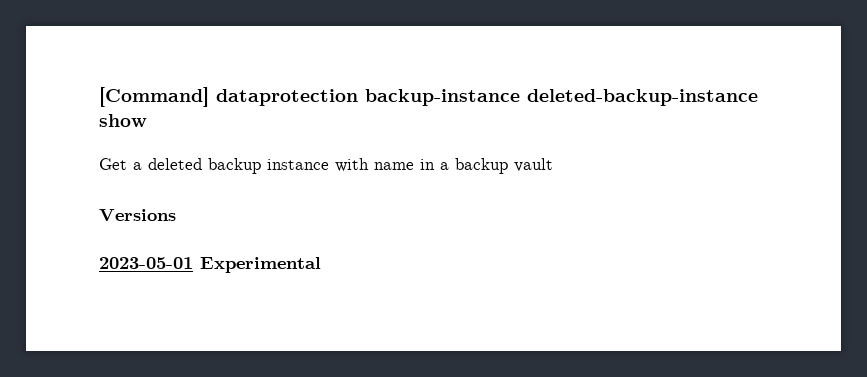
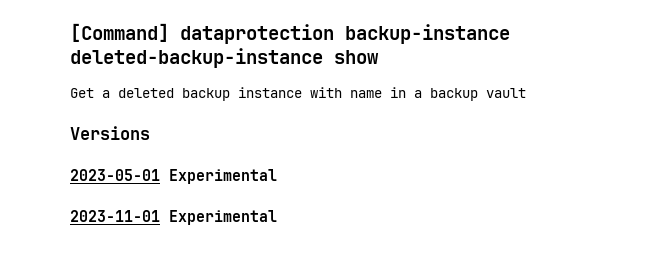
+ 2023-11-01 Experimental

